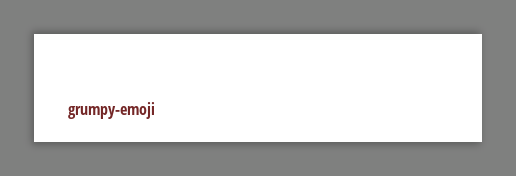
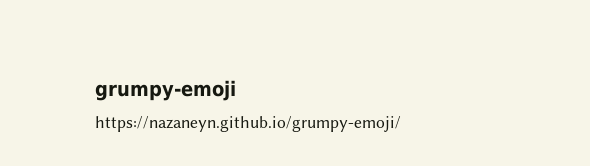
+ https://nazaneyn.github.io/grumpy-emoji/

